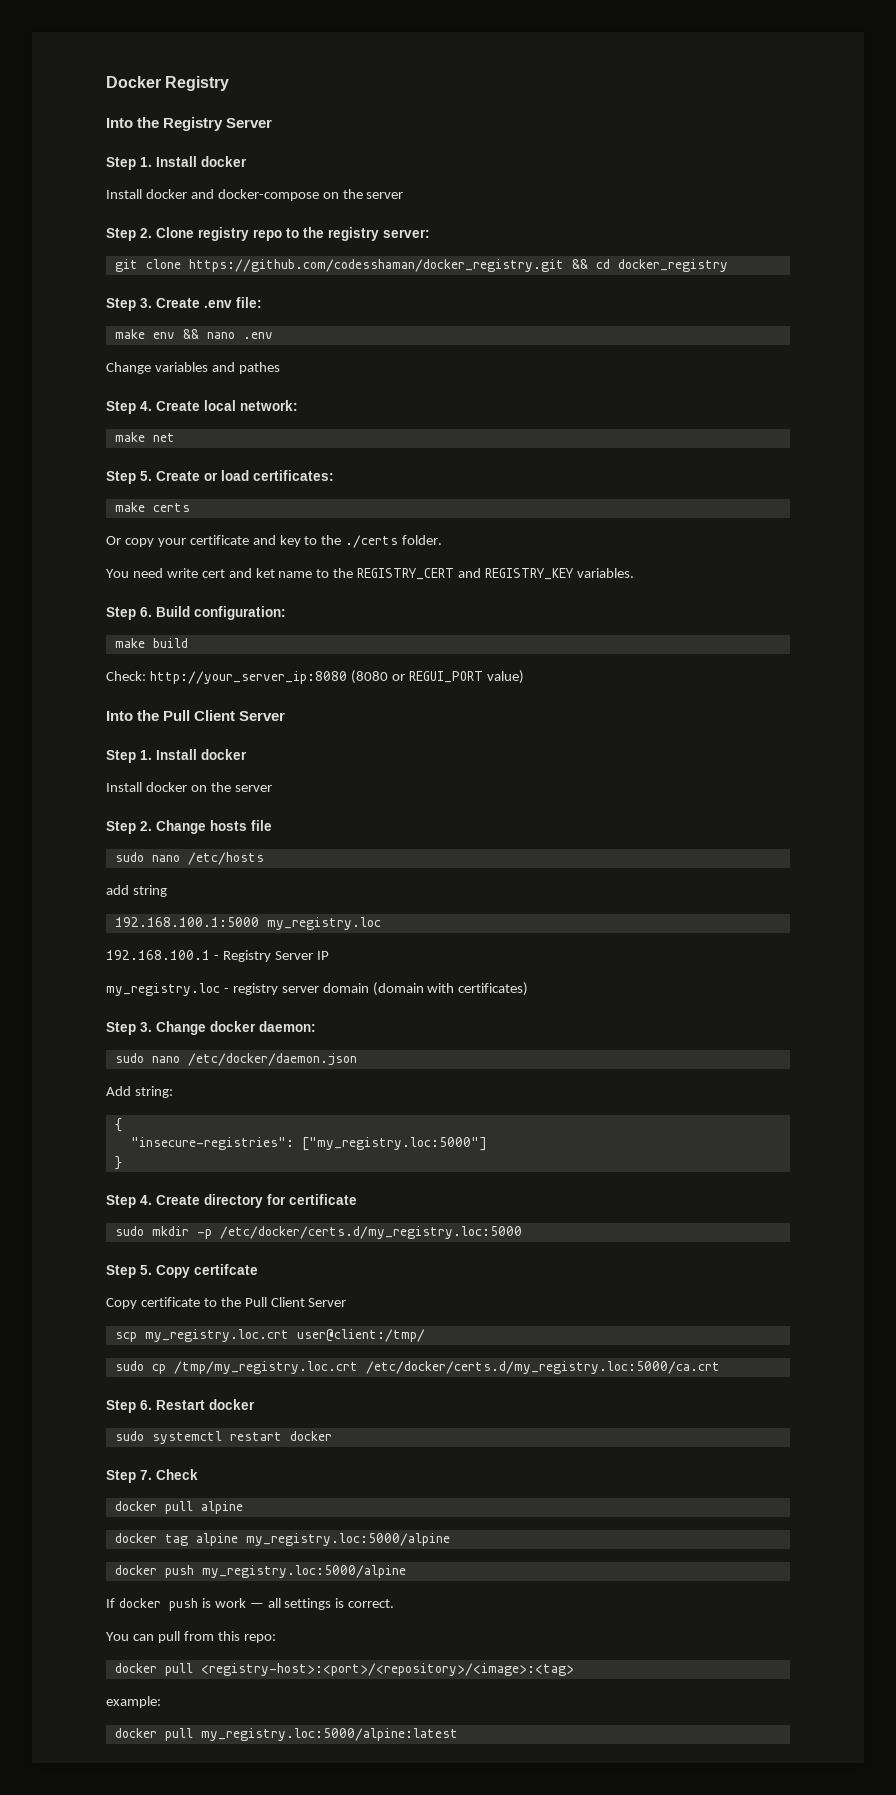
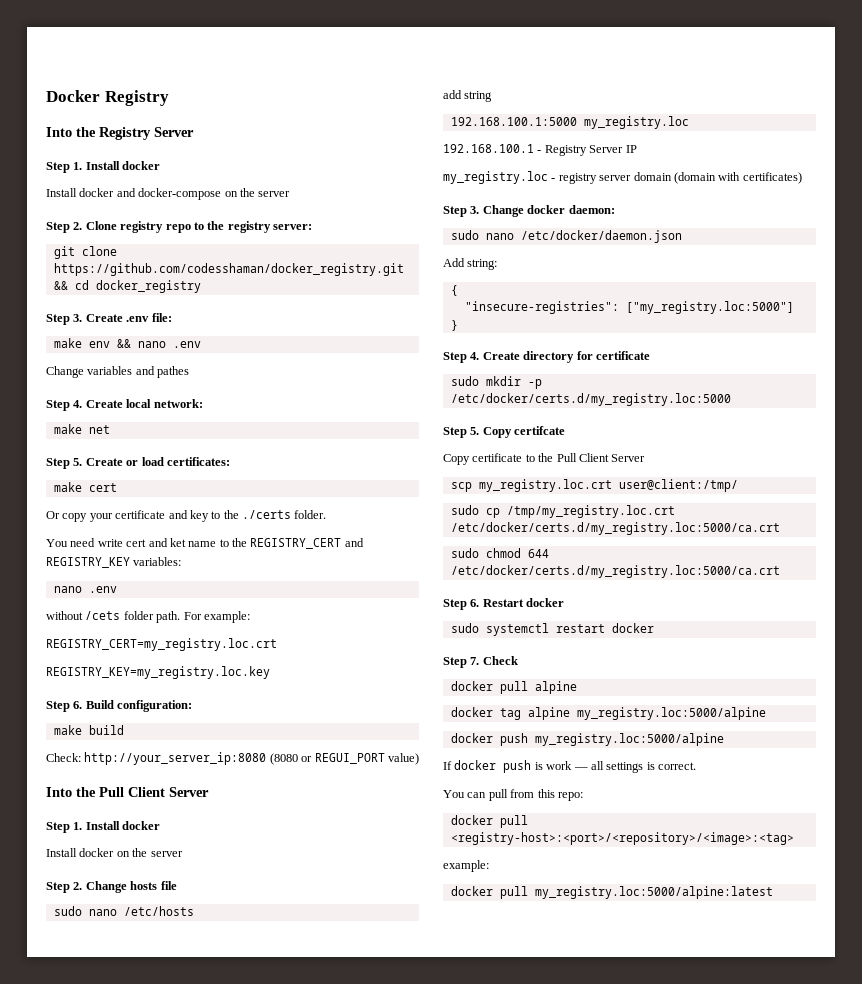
- make certs
+ make cert
- You need write cert and ket name to the REGISTRY_CERT and REGISTRY_KEY variables.
+ You need write cert and ket name to the REGISTRY_CERT and REGISTRY_KEY variables:
+ nano .env
+ without /cets folder path. For example:
+ REGISTRY_CERT=my_registry.loc.crt
+ REGISTRY_KEY=my_registry.loc.key
+ sudo chmod 644 /etc/docker/certs.d/my_registry.loc:5000/ca.crt

